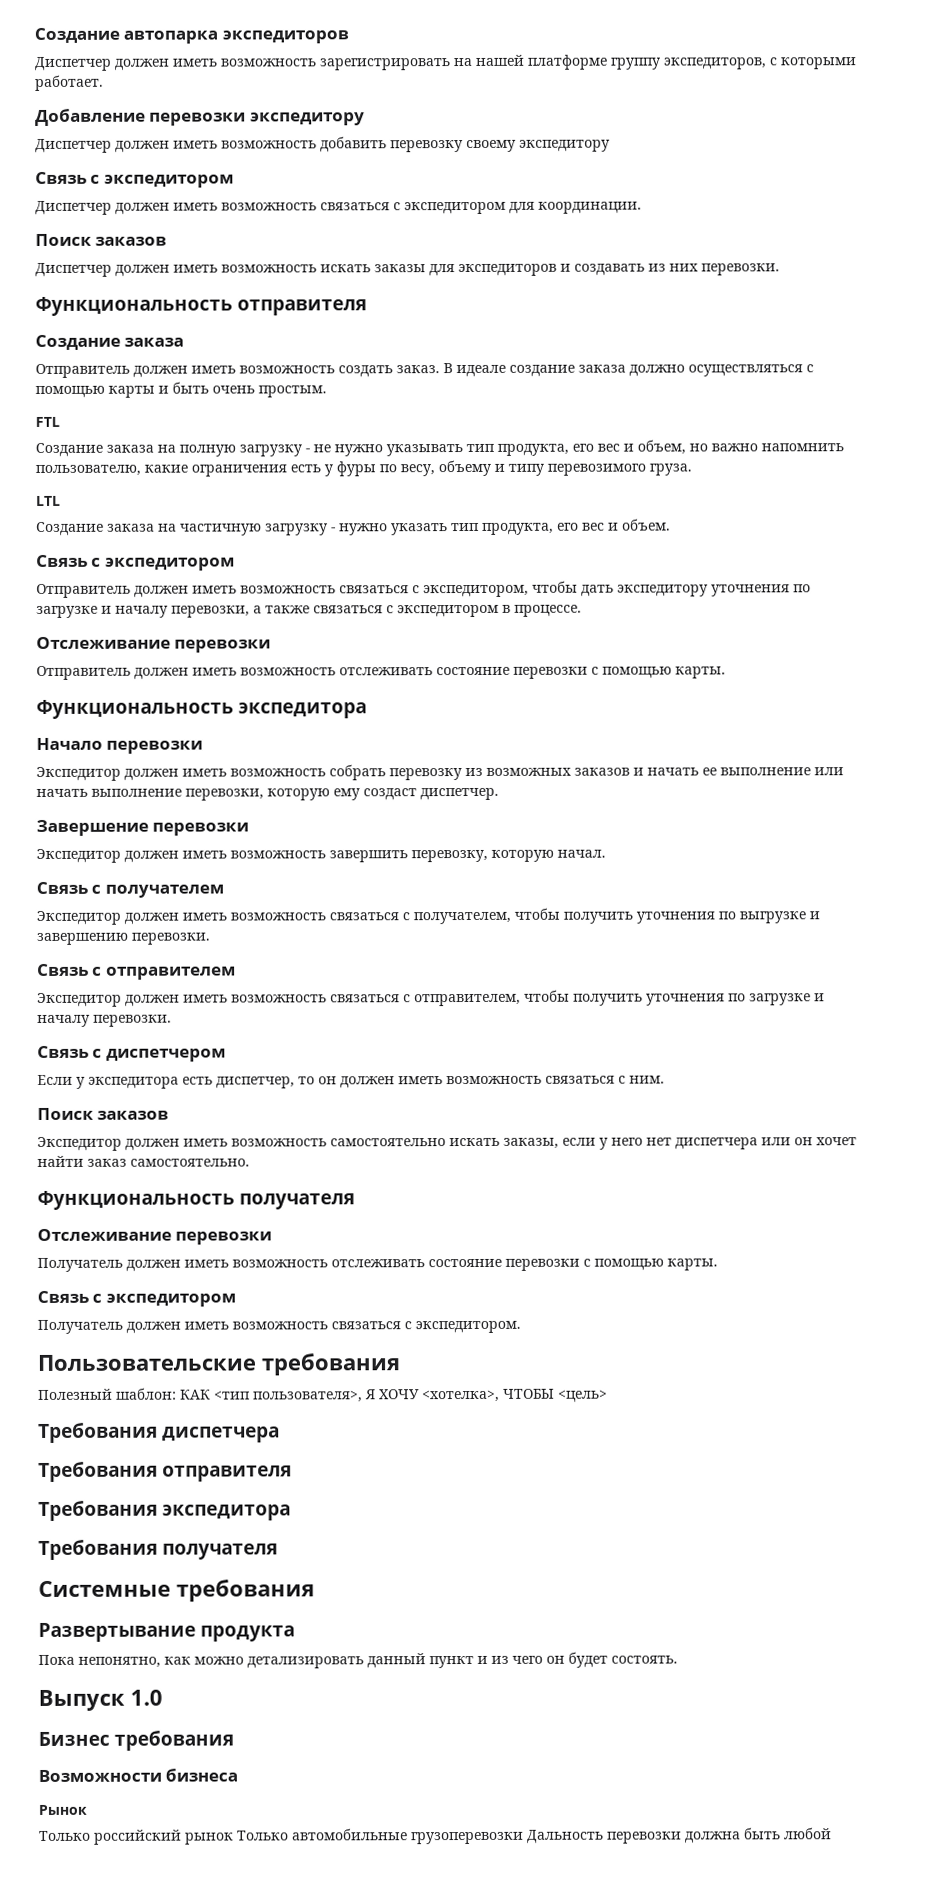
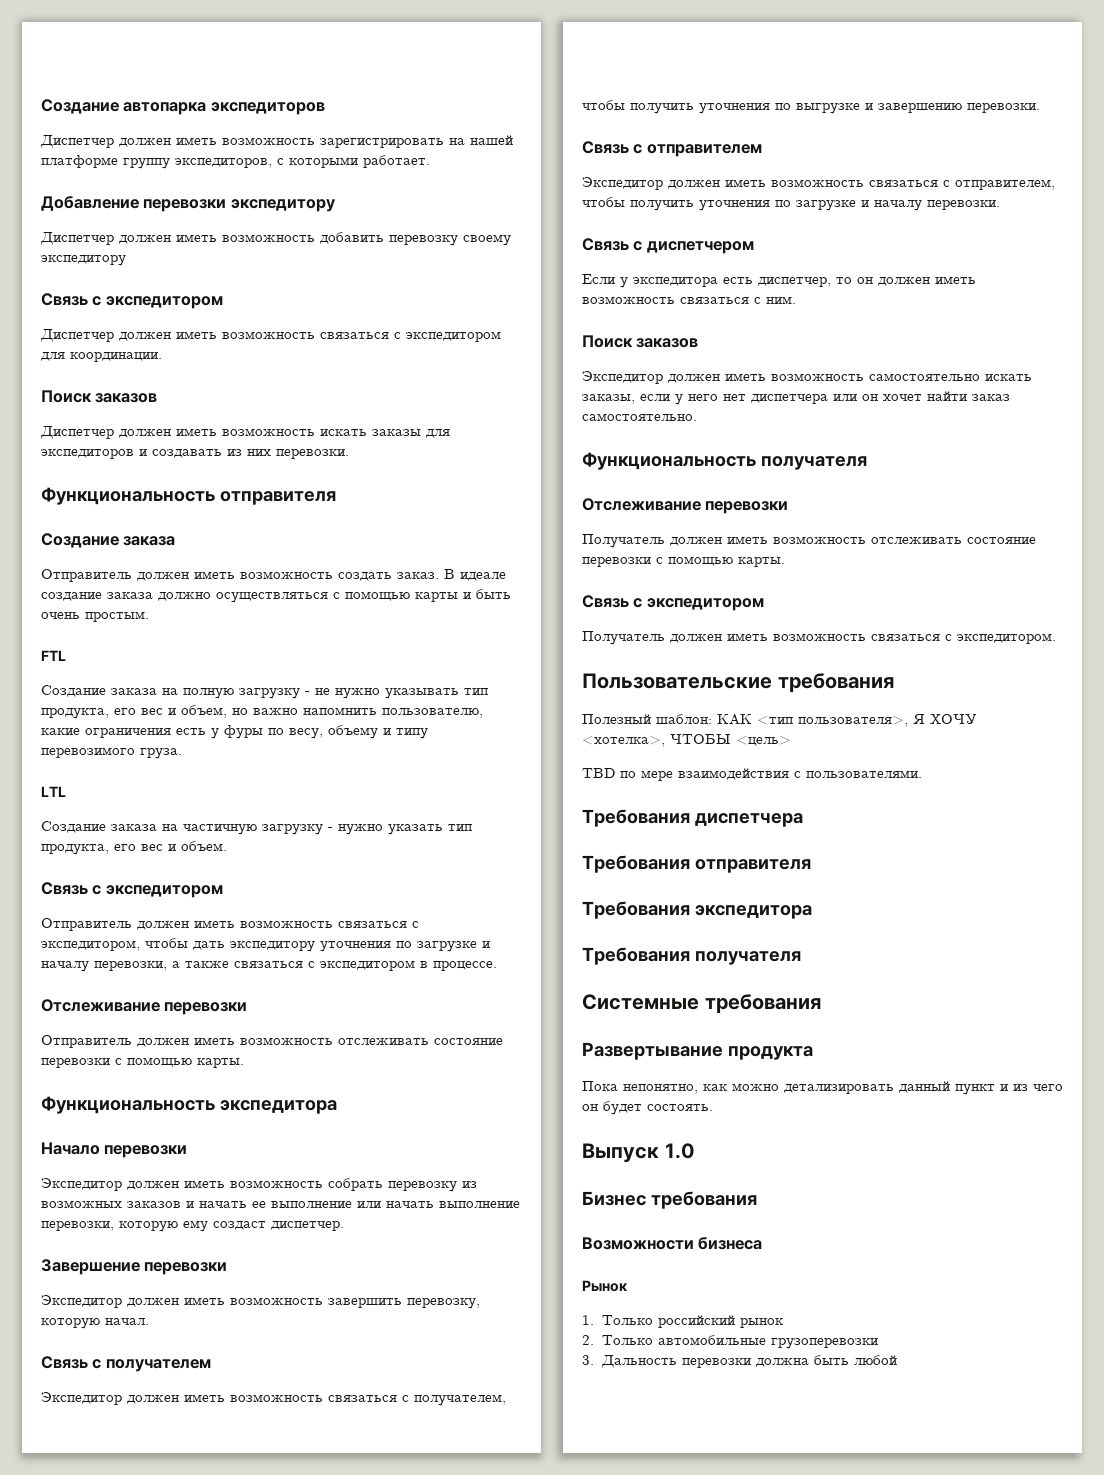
+ TBD по мере взаимодействия с пользователями.
- Только российский рынок Только автомобильные грузоперевозки Дальность перевозки должна быть любой
+ 1. Только российский рынок
+ 2. Только автомобильные грузоперевозки
+ 3. Дальность перевозки должна быть любой

